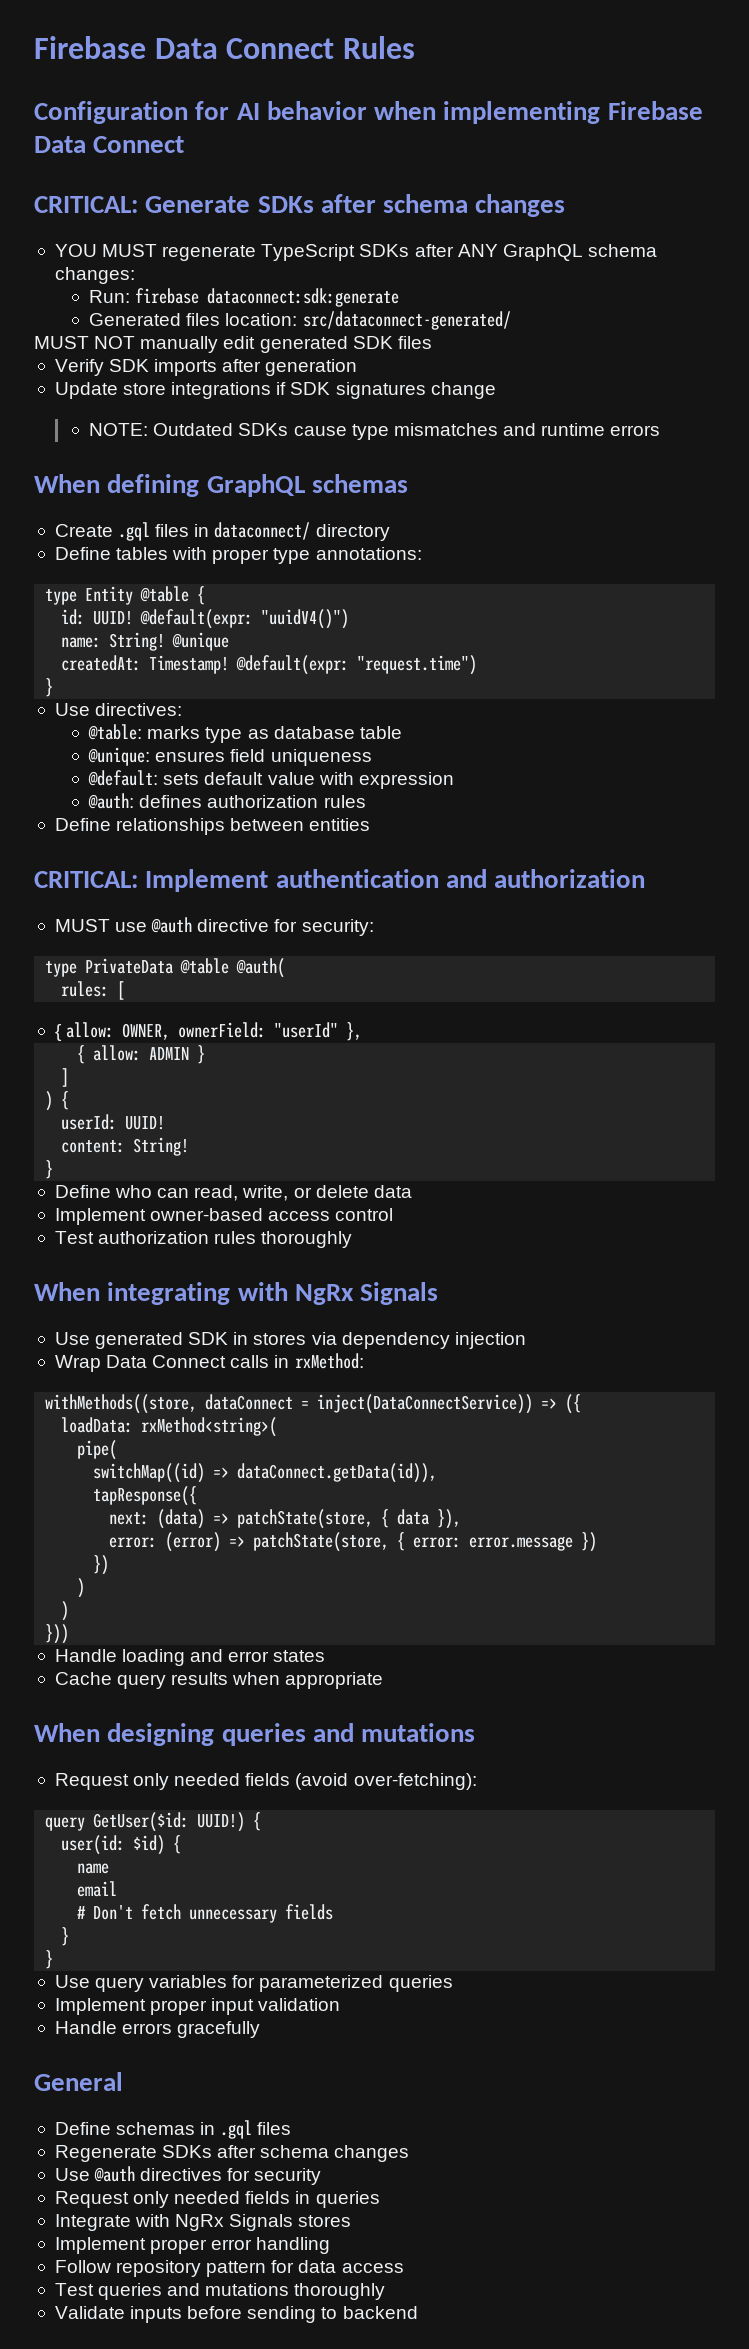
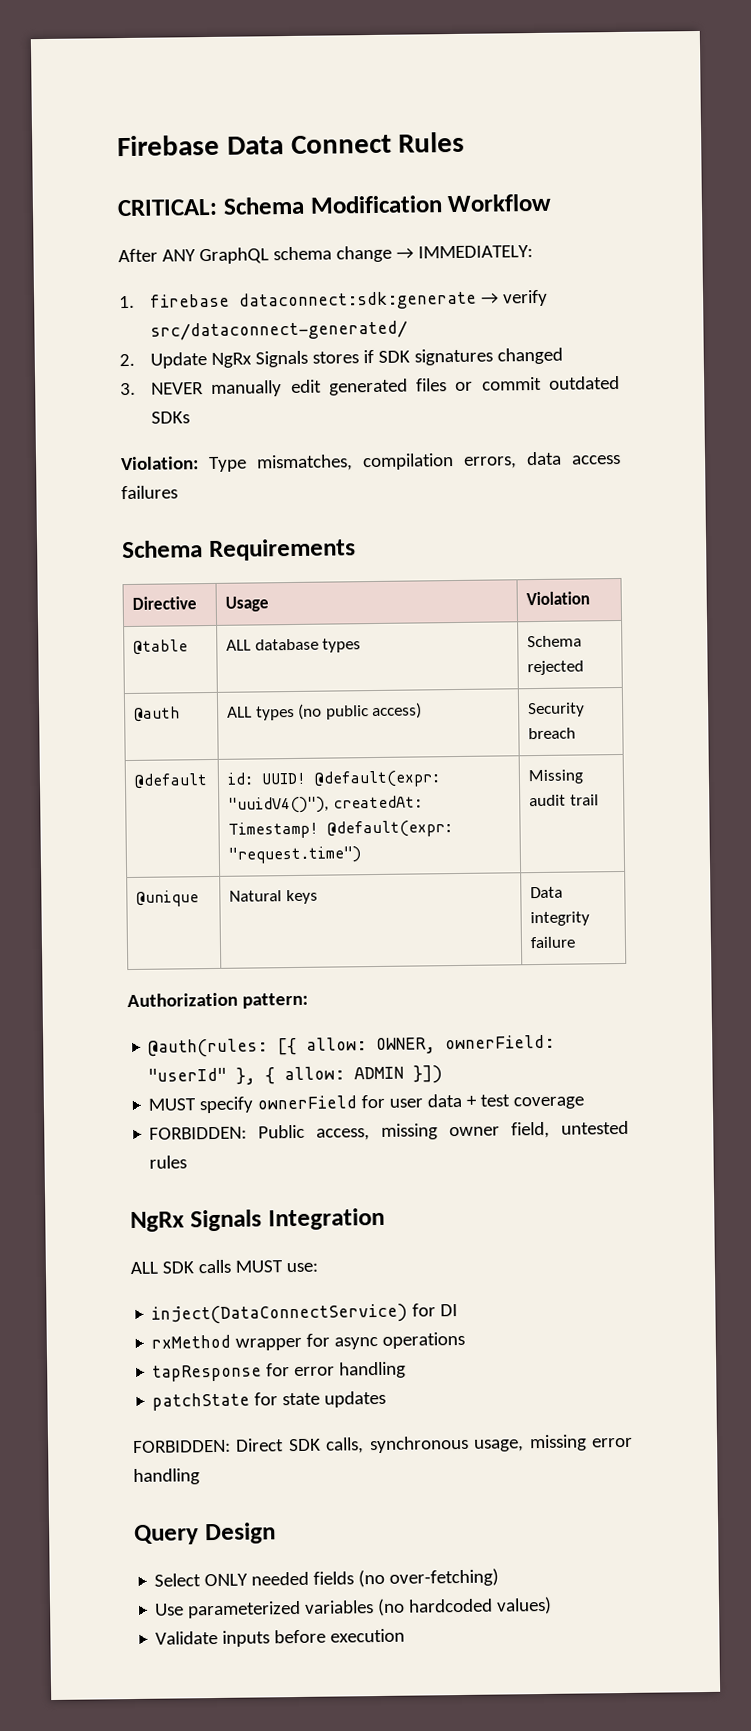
- Configuration for AI behavior when implementing Firebase Data Connect
- CRITICAL: Generate SDKs after schema changes
- YOU MUST regenerate TypeScript SDKs after ANY GraphQL schema changes:
- Run: firebase dataconnect:sdk:generate
- Generated files location: src/dataconnect-generated/
- MUST NOT manually edit generated SDK files
- Verify SDK imports after generation
- Update store integrations if SDK signatures change
- NOTE: Outdated SDKs cause type mismatches and runtime errors
- When defining GraphQL schemas
- Create .gql files in dataconnect/ directory
- Define tables with proper type annotations:
- type Entity @table {
- id: UUID! @default(expr: "uuidV4()")
- name: String! @unique
- createdAt: Timestamp! @default(expr: "request.time")
- }
- Use directives:
- @table: marks type as database table
- @unique: ensures field uniqueness
- @default: sets default value with expression
- @auth: defines authorization rules
- Define relationships between entities
- CRITICAL: Implement authentication and authorization
- MUST use @auth directive for security:
- type PrivateData @table @auth(
- rules: [
- { allow: OWNER, ownerField: "userId" },
- { allow: ADMIN }
- ]
- ) {
- userId: UUID!
- content: String!
- }
- Define who can read, write, or delete data
- Implement owner-based access control
- Test authorization rules thoroughly
- When integrating with NgRx Signals
- Use generated SDK in stores via dependency injection
- Wrap Data Connect calls in rxMethod:
- withMethods((store, dataConnect = inject(DataConnectService)) => ({
- loadData: rxMethod<string>(
- pipe(
- switchMap((id) => dataConnect.getData(id)),
- tapResponse({
- next: (data) => patchState(store, { data }),
- error: (error) => patchState(store, { error: error.message })
- })
- )
- )
- }))
- Handle loading and error states
- Cache query results when appropriate
- When designing queries and mutations
- Request only needed fields (avoid over-fetching):
- query GetUser($id: UUID!) {
- user(id: $id) {
- name
- email
- # Don't fetch unnecessary fields
- }
- }
- Use query variables for parameterized queries
- Implement proper input validation
- Handle errors gracefully
- General
- Define schemas in .gql files
- Regenerate SDKs after schema changes
- Use @auth directives for security
- Request only needed fields in queries
- Integrate with NgRx Signals stores
- Implement proper error handling
- Follow repository pattern for data access
- Test queries and mutations thoroughly
+ CRITICAL: Schema Modification Workflow
+ After ANY GraphQL schema change → IMMEDIATELY:
+ 1. firebase dataconnect:sdk:generate → verify src/dataconnect-generated/
+ 2. Update NgRx Signals stores if SDK signatures changed
+ 3. NEVER manually edit generated files or commit outdated SDKs
+ Violation: Type mismatches, compilation errors, data access failures
+ Schema Requirements
+ Directive | Usage | Violation
+ @table | ALL database types | Schema rejected
+ @auth | ALL types (no public access) | Security breach
+ @default | id: UUID! @default(expr: "uuidV4()"), createdAt: Timestamp! @default(expr: "request.time") | Missing audit trail
+ @unique | Natural keys | Data integrity failure
+ Authorization pattern:
+ @auth(rules: [{ allow: OWNER, ownerField: "userId" }, { allow: ADMIN }])
+ MUST specify ownerField for user data + test coverage
+ FORBIDDEN: Public access, missing owner field, untested rules
+ NgRx Signals Integration
+ ALL SDK calls MUST use:
+ inject(DataConnectService) for DI
+ rxMethod wrapper for async operations
+ tapResponse for error handling
+ patchState for state updates
+ FORBIDDEN: Direct SDK calls, synchronous usage, missing error handling
+ Query Design
+ Select ONLY needed fields (no over-fetching)
+ Use parameterized variables (no hardcoded values)
- Validate inputs before sending to backend
+ Validate inputs before execution

